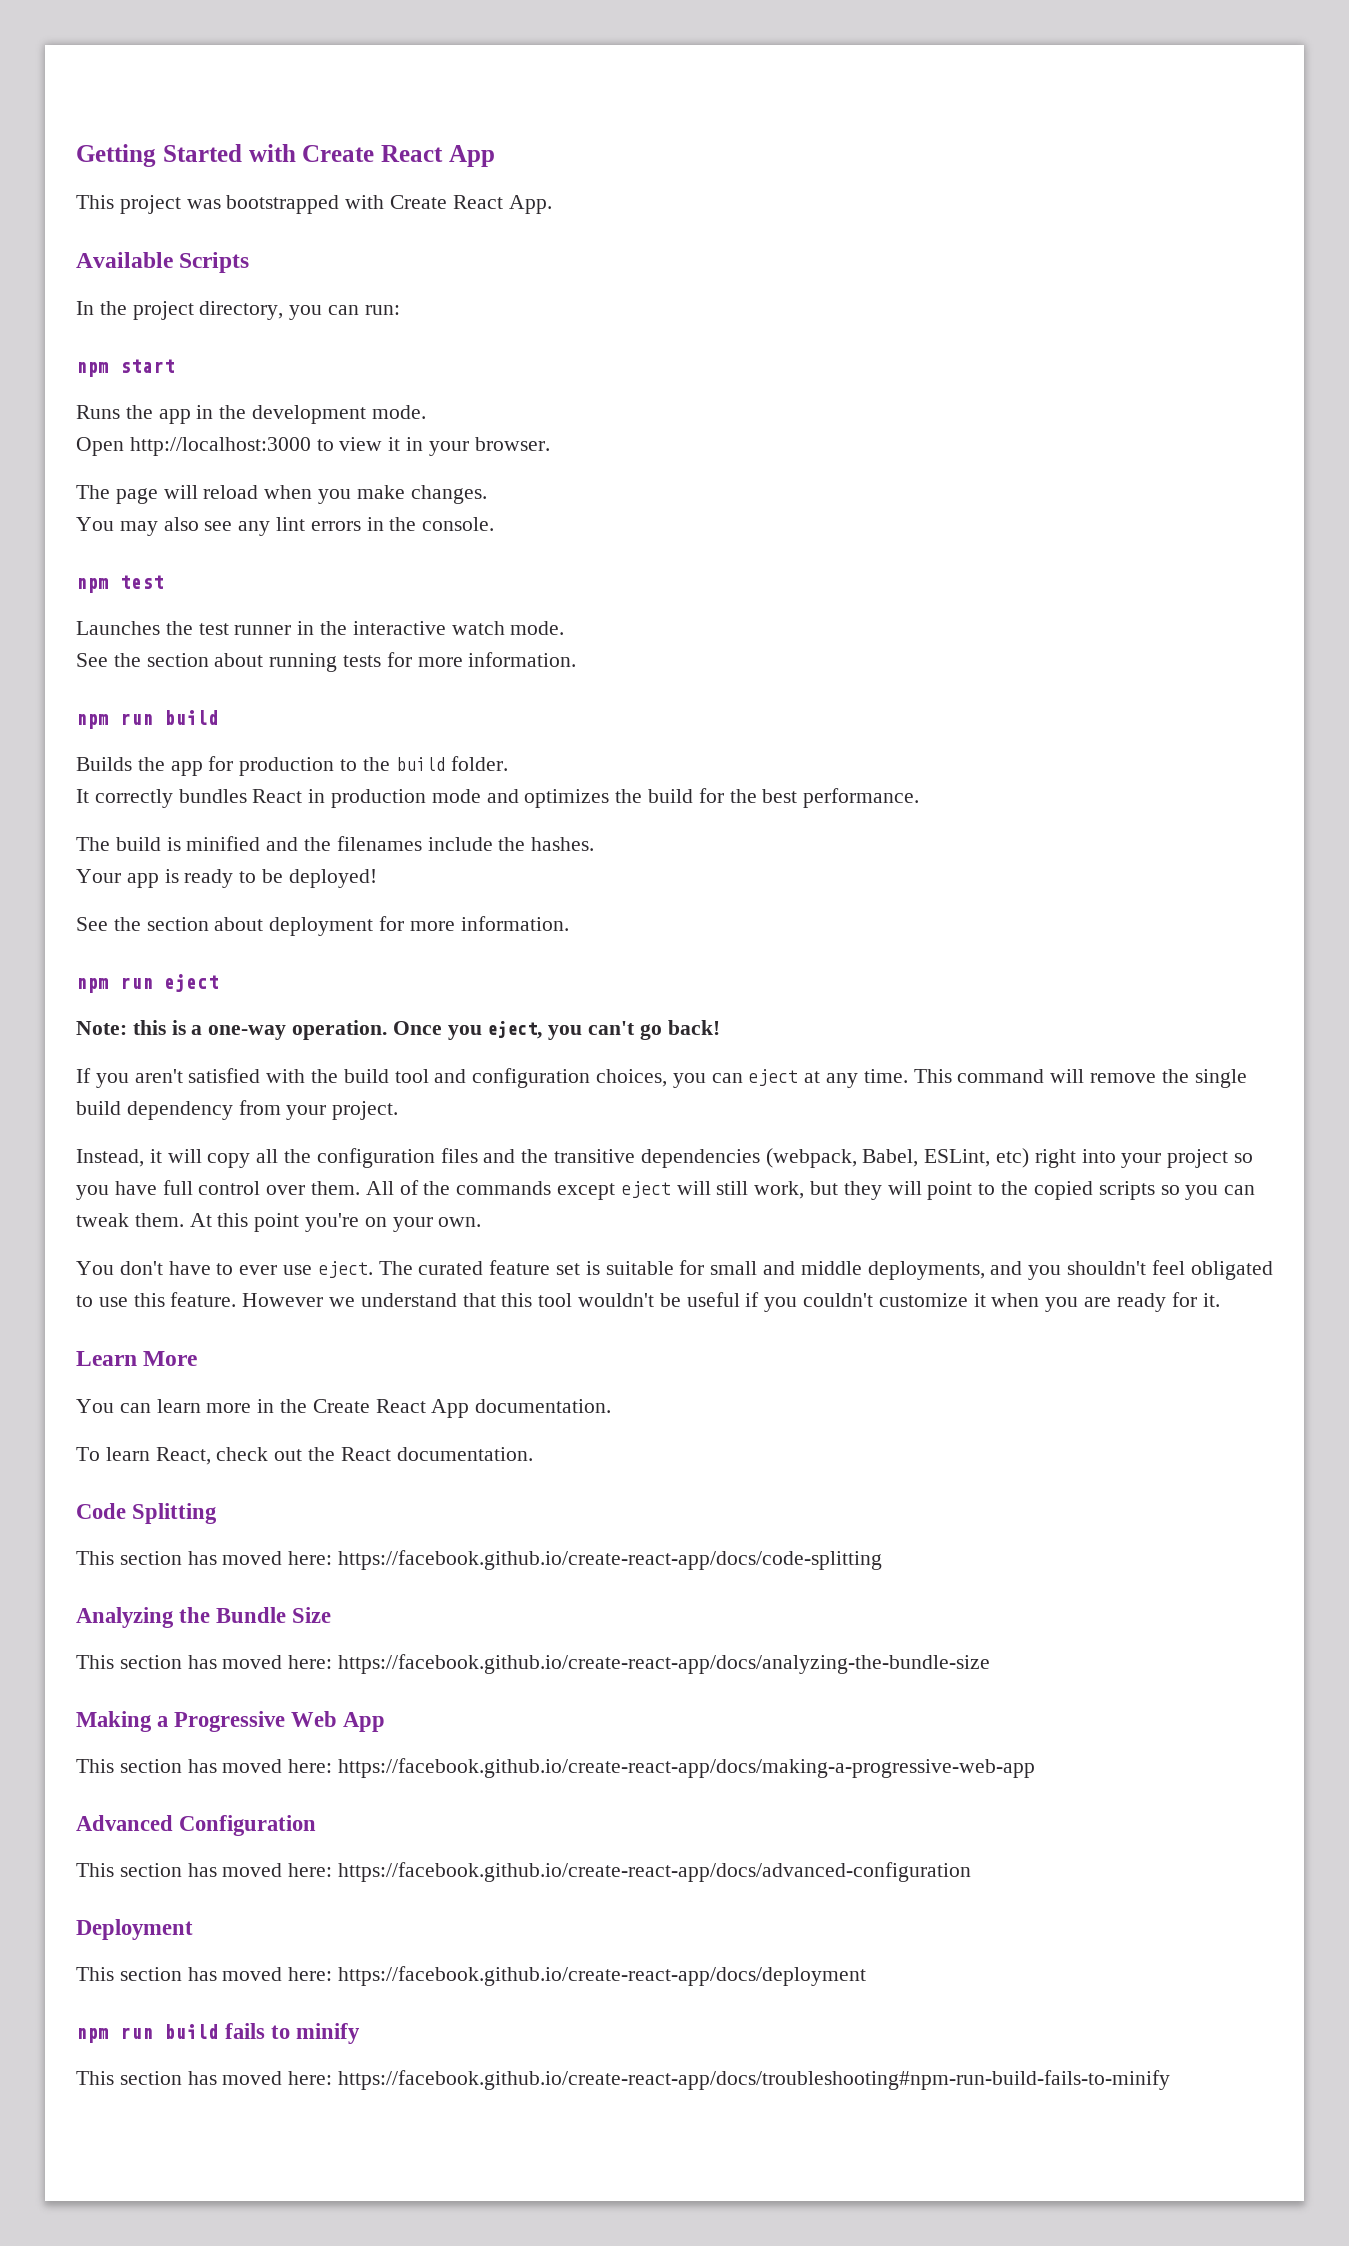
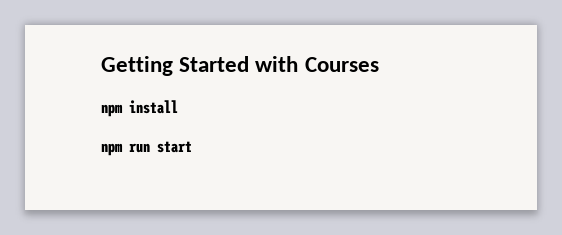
- Getting Started with Create React App
- This project was bootstrapped with Create React App.
- Available Scripts
- In the project directory, you can run:
- npm start
- Runs the app in the development mode.
- Open http://localhost:3000 to view it in your browser.
- The page will reload when you make changes.
- You may also see any lint errors in the console.
- npm test
- Launches the test runner in the interactive watch mode.
- See the section about running tests for more information.
- npm run build
- Builds the app for production to the build folder.
- It correctly bundles React in production mode and optimizes the build for the best performance.
- The build is minified and the filenames include the hashes.
- Your app is ready to be deployed!
- See the section about deployment for more information.
- npm run eject
- Note: this is a one-way operation. Once you eject, you can't go back!
- If you aren't satisfied with the build tool and configuration choices, you can eject at any time. This command will remove the single build dependency from your project.
- Instead, it will copy all the configuration files and the transitive dependencies (webpack, Babel, ESLint, etc) right into your project so you have full control over them. All of the commands except eject will still work, but they will point to the copied scripts so you can tweak them. At this point you're on your own.
- You don't have to ever use eject. The curated feature set is suitable for small and middle deployments, and you shouldn't feel obligated to use this feature. However we understand that this tool wouldn't be useful if you couldn't customize it when you are ready for it.
- Learn More
- You can learn more in the Create React App documentation.
- To learn React, check out the React documentation.
- Code Splitting
- This section has moved here: https://facebook.github.io/create-react-app/docs/code-splitting
- Analyzing the Bundle Size
- This section has moved here: https://facebook.github.io/create-react-app/docs/analyzing-the-bundle-size
- Making a Progressive Web App
- This section has moved here: https://facebook.github.io/create-react-app/docs/making-a-progressive-web-app
- Advanced Configuration
- This section has moved here: https://facebook.github.io/create-react-app/docs/advanced-configuration
- Deployment
- This section has moved here: https://facebook.github.io/create-react-app/docs/deployment
- npm run build fails to minify
- This section has moved here: https://facebook.github.io/create-react-app/docs/troubleshooting#npm-run-build-fails-to-minify
+ Getting Started with Courses
+ npm install
+ npm run start

